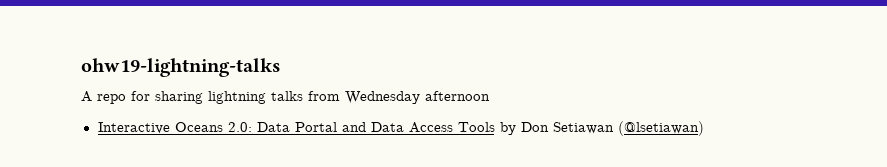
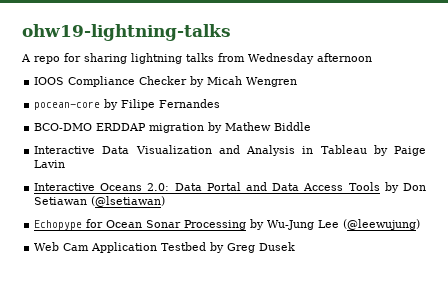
+ IOOS Compliance Checker by Micah Wengren
+ pocean-core by Filipe Fernandes
+ BCO-DMO ERDDAP migration by Mathew Biddle
+ Interactive Data Visualization and Analysis in Tableau by Paige Lavin
+ Echopype for Ocean Sonar Processing by Wu-Jung Lee (@leewujung)
+ Web Cam Application Testbed by Greg Dusek

